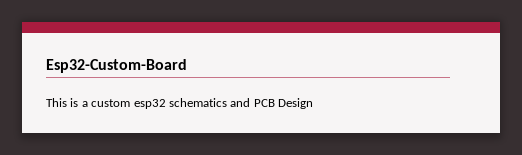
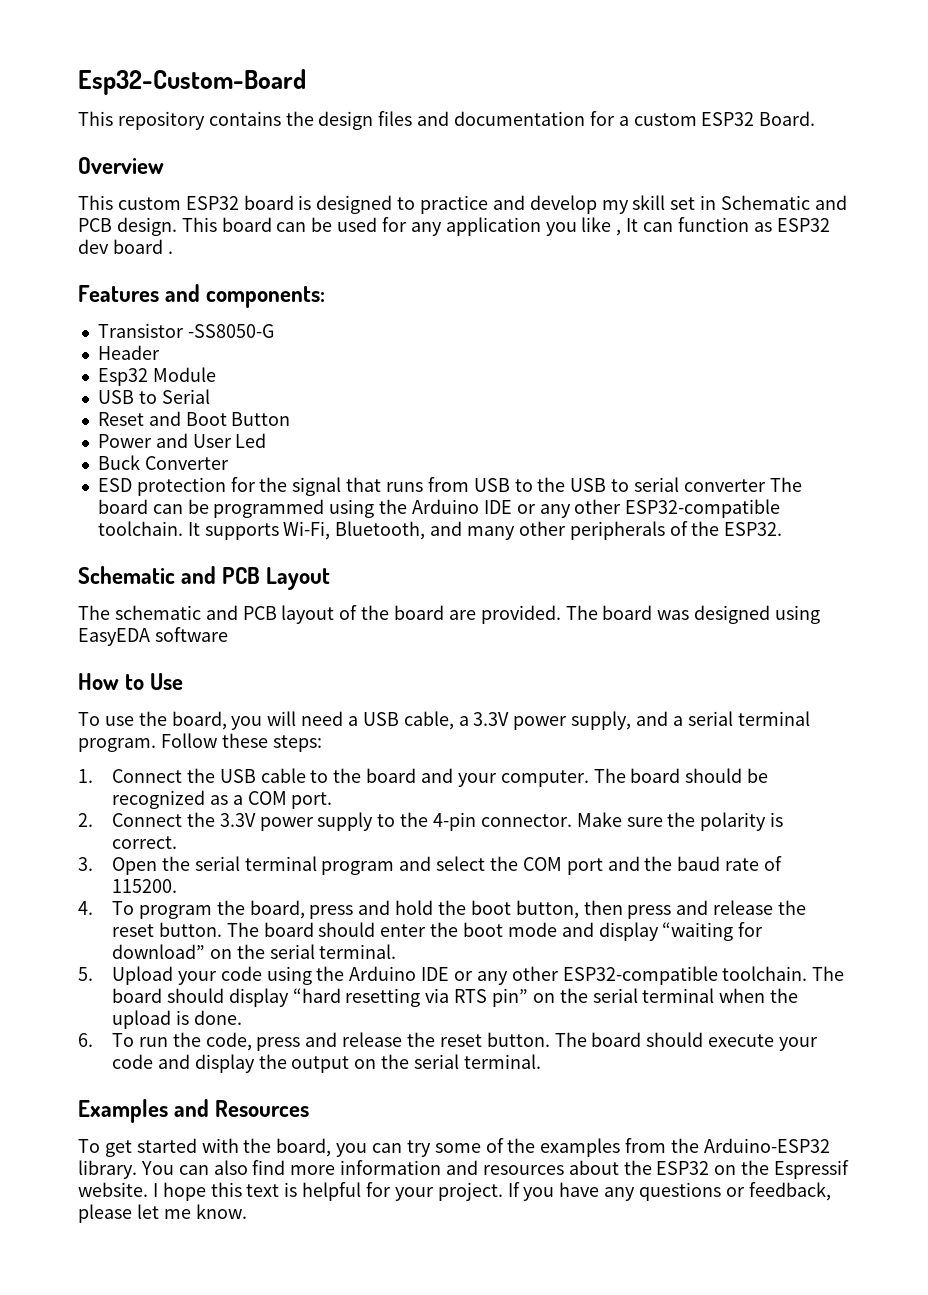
- This is a custom esp32 schematics and PCB Design
+ This repository contains the design files and documentation for a custom ESP32 Board.
+ Overview
+ This custom ESP32 board is designed to practice and develop my skill set in Schematic and PCB design. This board can be used for any application you like , It can function as ESP32 dev board .
+ Features and components:
+ Transistor -SS8050-G
+ Header
+ Esp32 Module
+ USB to Serial
+ Reset and Boot Button
+ Power and User Led
+ Buck Converter
+ ESD protection for the signal that runs from USB to the USB to serial converter The board can be programmed using the Arduino IDE or any other ESP32-compatible toolchain. It supports Wi-Fi, Bluetooth, and many other peripherals of the ESP32.
+ Schematic and PCB Layout
+ The schematic and PCB layout of the board are provided. The board was designed using EasyEDA software
+ How to Use
+ To use the board, you will need a USB cable, a 3.3V power supply, and a serial terminal program. Follow these steps:
+ 1. Connect the USB cable to the board and your computer. The board should be recognized as a COM port.
+ 2. Connect the 3.3V power supply to the 4-pin connector. Make sure the polarity is correct.
+ 3. Open the serial terminal program and select the COM port and the baud rate of 115200.
+ 4. To program the board, press and hold the boot button, then press and release the reset button. The board should enter the boot mode and display “waiting for download” on the serial terminal.
+ 5. Upload your code using the Arduino IDE or any other ESP32-compatible toolchain. The board should display “hard resetting via RTS pin” on the serial terminal when the upload is done.
+ 6. To run the code, press and release the reset button. The board should execute your code and display the output on the serial terminal.
+ Examples and Resources
+ To get started with the board, you can try some of the examples from the Arduino-ESP32 library. You can also find more information and resources about the ESP32 on the Espressif website. I hope this text is helpful for your project. If you have any questions or feedback, please let me know.

